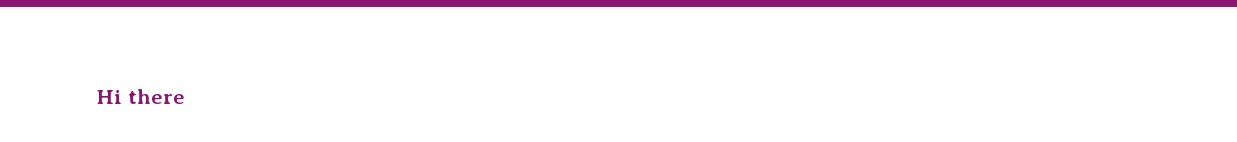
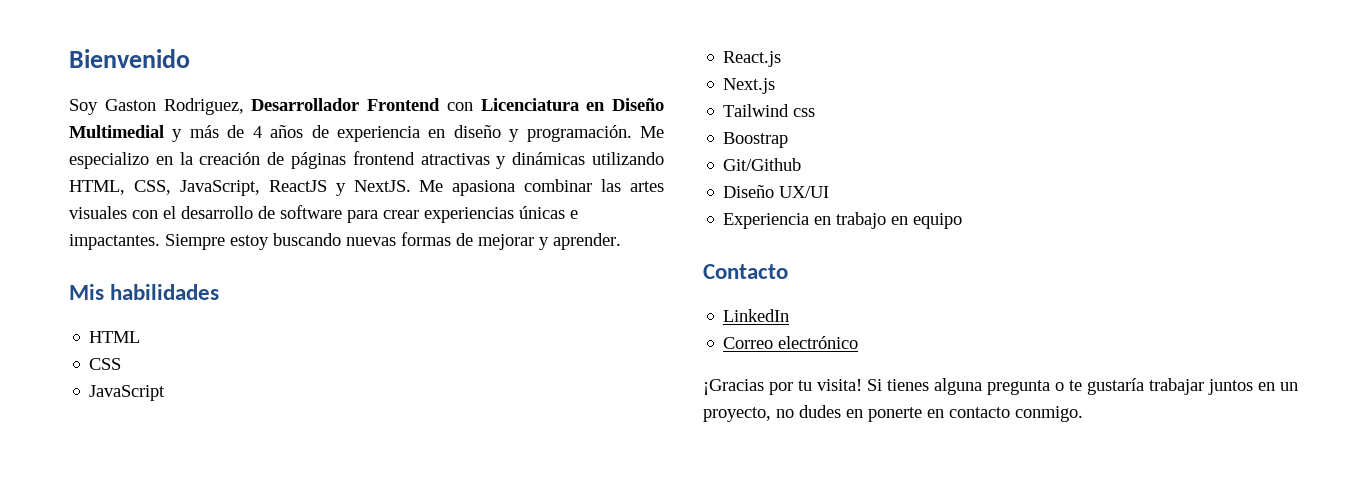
- Hi there
+ Bienvenido
+ Soy Gaston Rodriguez, Desarrollador Frontend con Licenciatura en Diseño Multimedial y más de 4 años de experiencia en diseño y programación. Me especializo en la creación de páginas frontend atractivas y dinámicas utilizando HTML, CSS, JavaScript, ReactJS y NextJS. Me apasiona combinar las artes visuales con el desarrollo de software para crear experiencias únicas e impactantes. Siempre estoy buscando nuevas formas de mejorar y aprender.
+ Mis habilidades
+ HTML
+ CSS
+ JavaScript
+ React.js
+ Next.js
+ Tailwind css
+ Boostrap
+ Git/Github
+ Diseño UX/UI
+ Experiencia en trabajo en equipo
+ Contacto
+ LinkedIn
+ Correo electrónico
+ ¡Gracias por tu visita! Si tienes alguna pregunta o te gustaría trabajar juntos en un proyecto, no dudes en ponerte en contacto conmigo.

